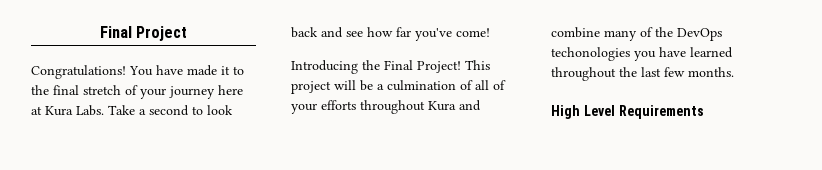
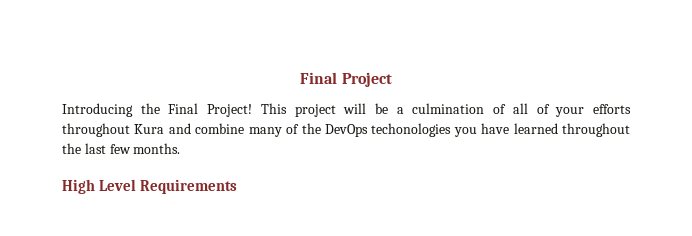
- Congratulations! You have made it to the final stretch of your journey here at Kura Labs. Take a second to look back and see how far you've come!

